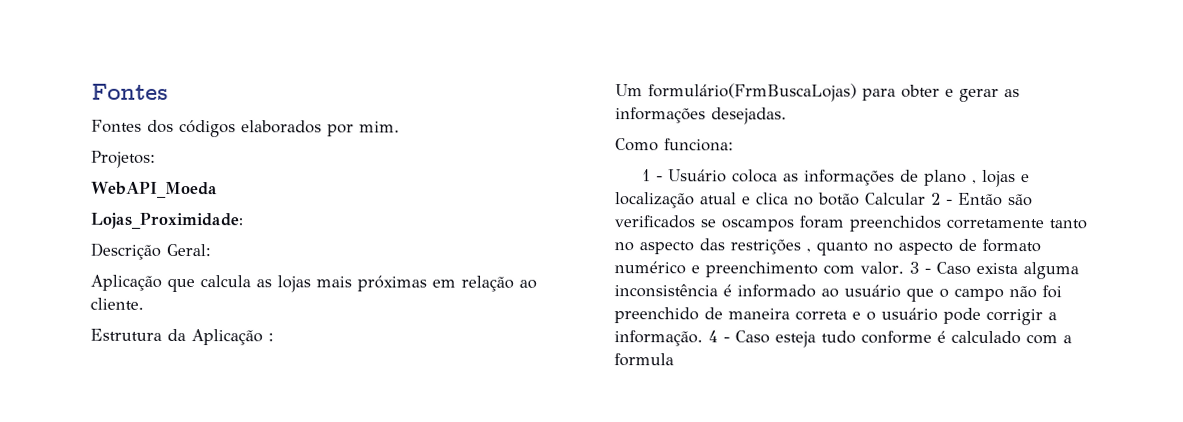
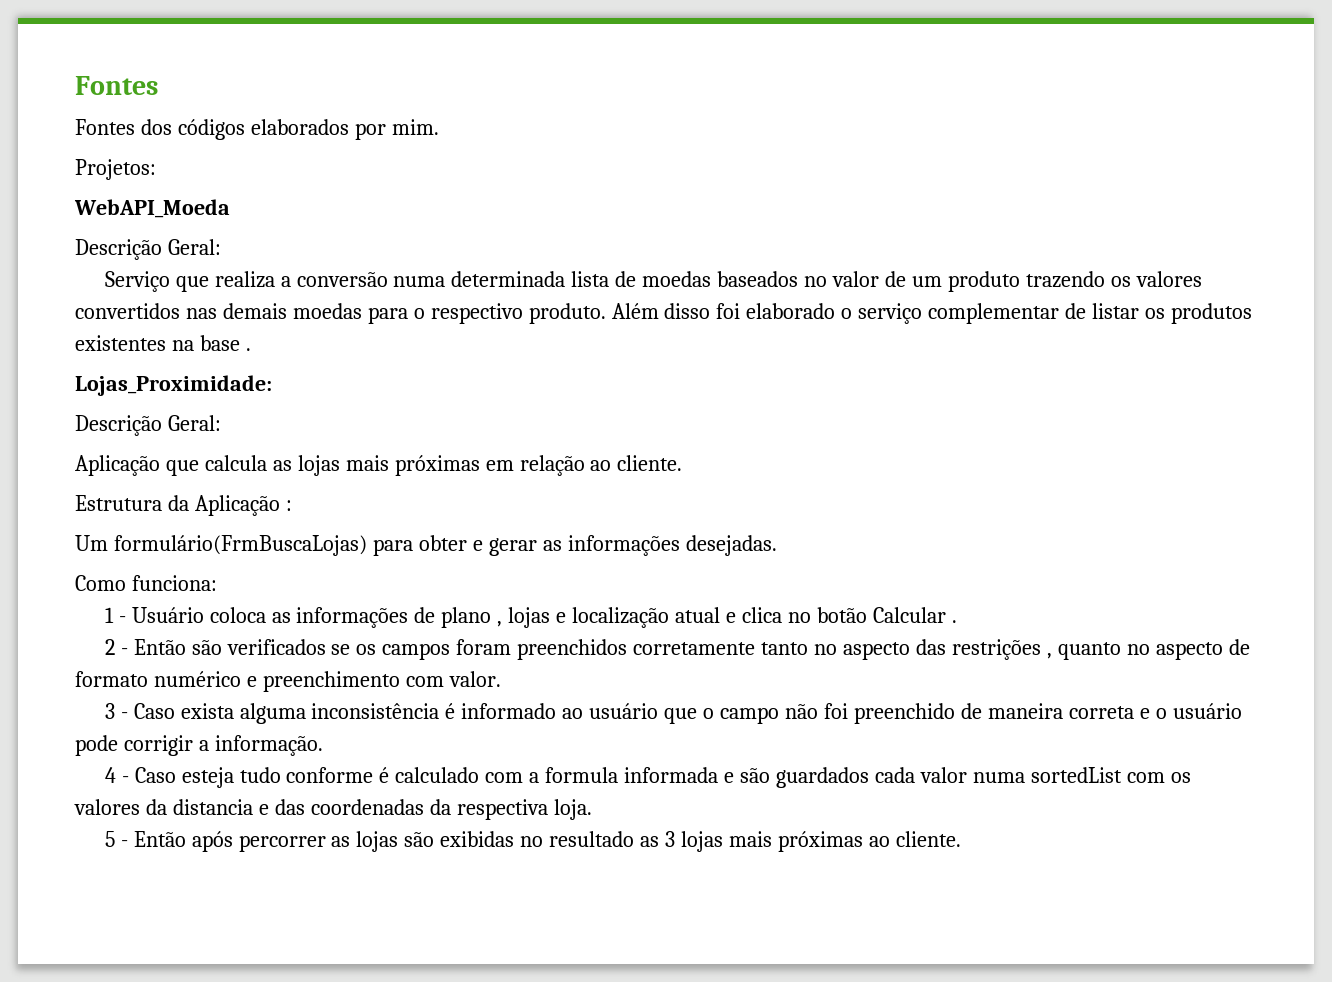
  WebAPI_Moeda
+ Descrição Geral:
+ Serviço que realiza a conversão numa determinada lista de moedas baseados no valor de um produto trazendo os valores convertidos nas demais moedas para o respectivo produto. Além disso foi elaborado o serviço complementar de listar os produtos existentes na base .
- 1 - Usuário coloca as informações de plano , lojas e localização atual e clica no botão Calcular 2 - Então são verificados se oscampos foram preenchidos corretamente tanto no aspecto das restrições , quanto no aspecto de formato numérico e preenchimento com valor. 3 - Caso exista alguma inconsistência é informado ao usuário que o campo não foi preenchido de maneira correta e o usuário pode corrigir a informação. 4 - Caso esteja tudo conforme é calculado com a formula
+ 1 - Usuário coloca as informações de plano , lojas e localização atual e clica no botão Calcular .
+ 2 - Então são verificados se os campos foram preenchidos corretamente tanto no aspecto das restrições , quanto no aspecto de formato numérico e preenchimento com valor.
+ 3 - Caso exista alguma inconsistência é informado ao usuário que o campo não foi preenchido de maneira correta e o usuário pode corrigir a informação.
+ 4 - Caso esteja tudo conforme é calculado com a formula informada e são guardados cada valor numa sortedList com os valores da distancia e das coordenadas da respectiva loja.
+ 5 - Então após percorrer as lojas são exibidas no resultado as 3 lojas mais próximas ao cliente.

